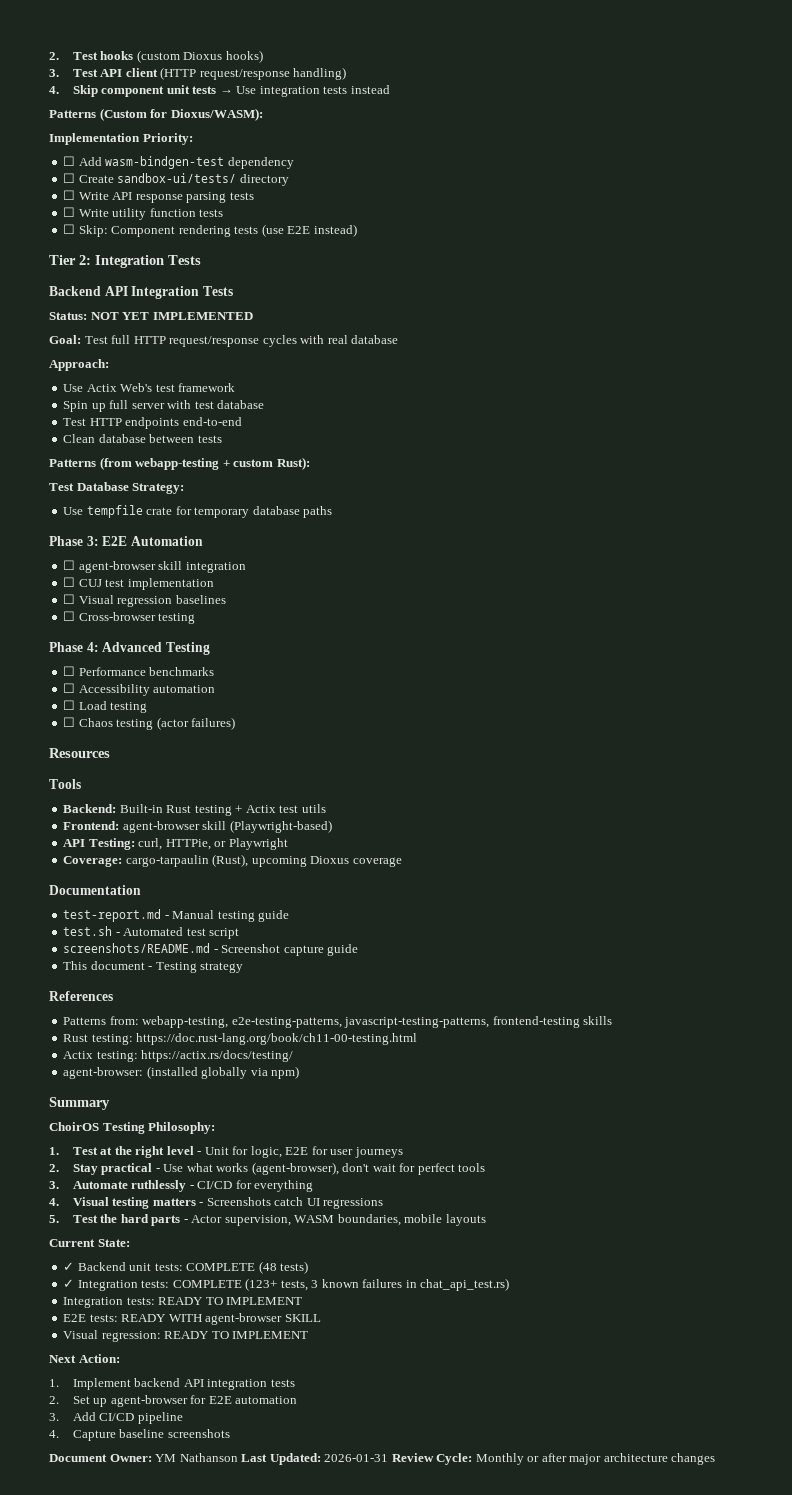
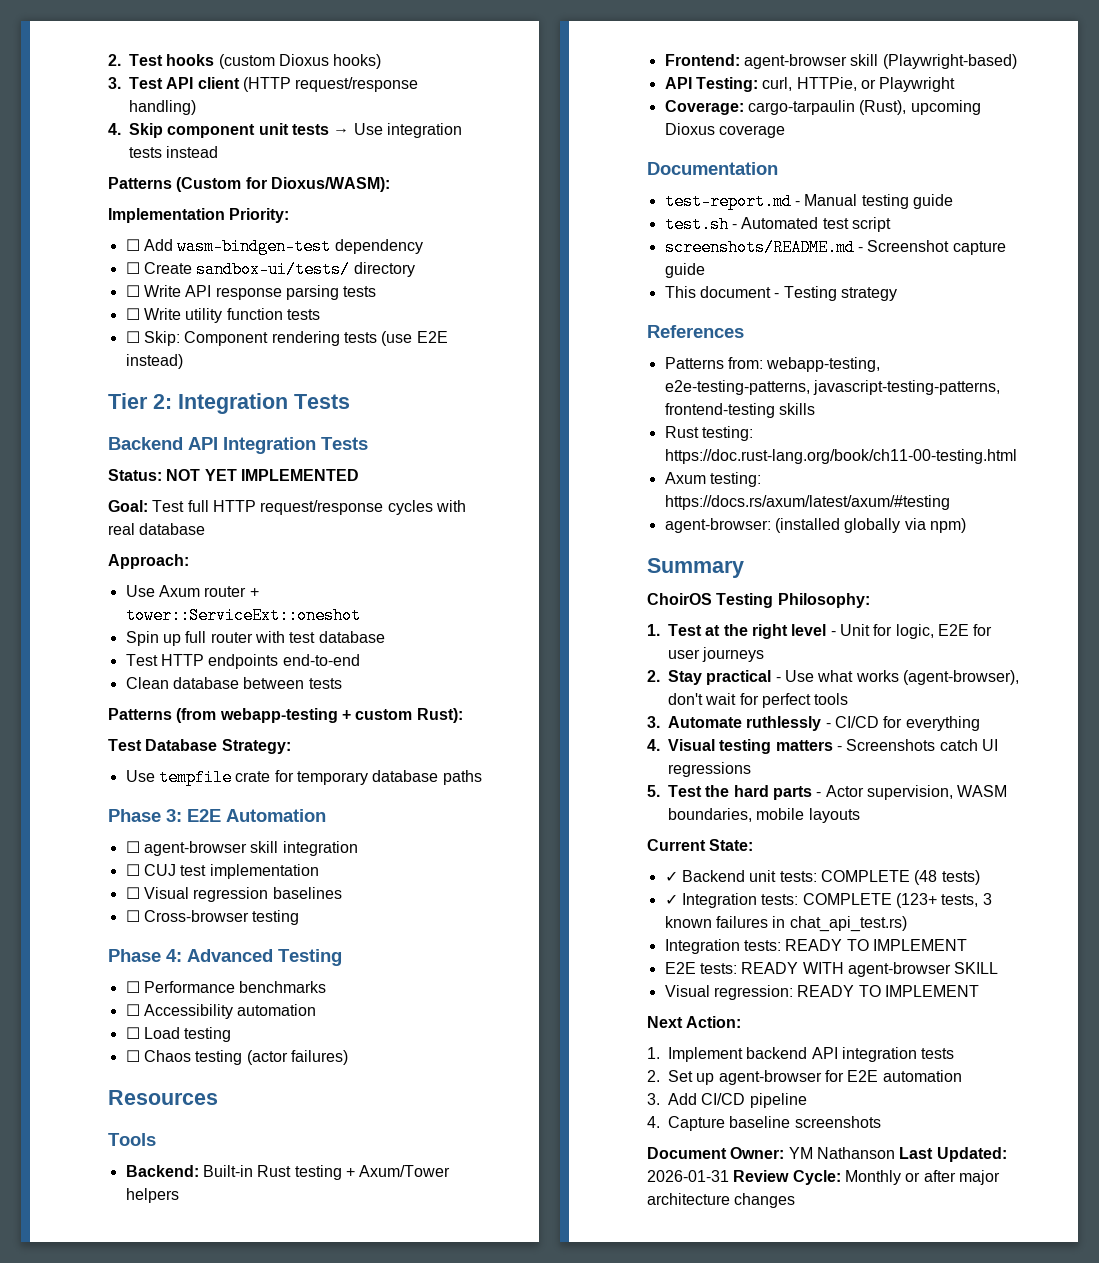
- Use Actix Web's test framework
+ Use Axum router + tower::ServiceExt::oneshot
- Spin up full server with test database
+ Spin up full router with test database
- Backend: Built-in Rust testing + Actix test utils
+ Backend: Built-in Rust testing + Axum/Tower helpers
- Actix testing: https://actix.rs/docs/testing/
+ Axum testing: https://docs.rs/axum/latest/axum/#testing

